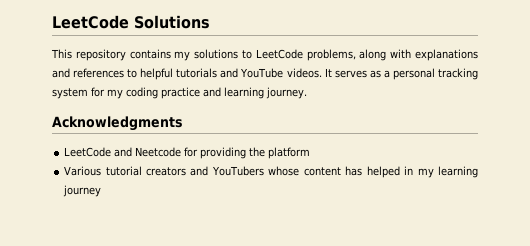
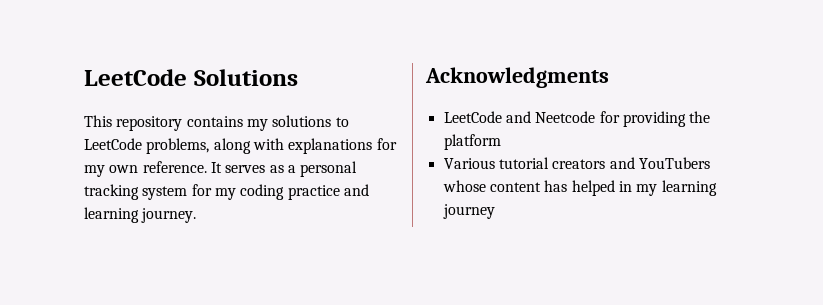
- This repository contains my solutions to LeetCode problems, along with explanations and references to helpful tutorials and YouTube videos.
+ This repository contains my solutions to LeetCode problems, along with explanations for my own reference.

